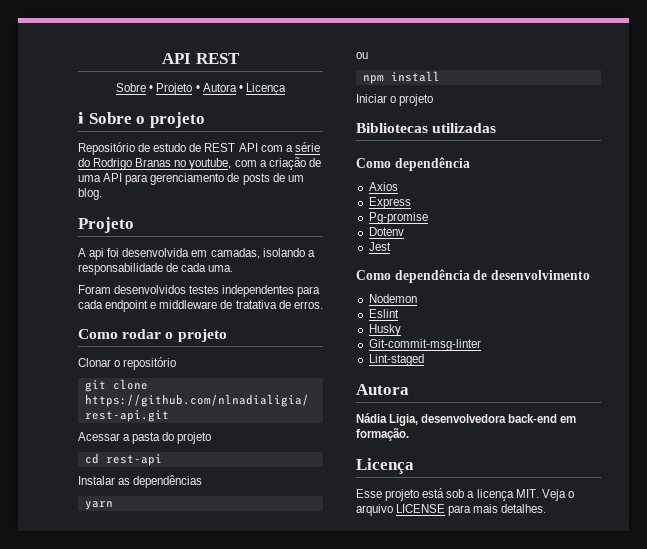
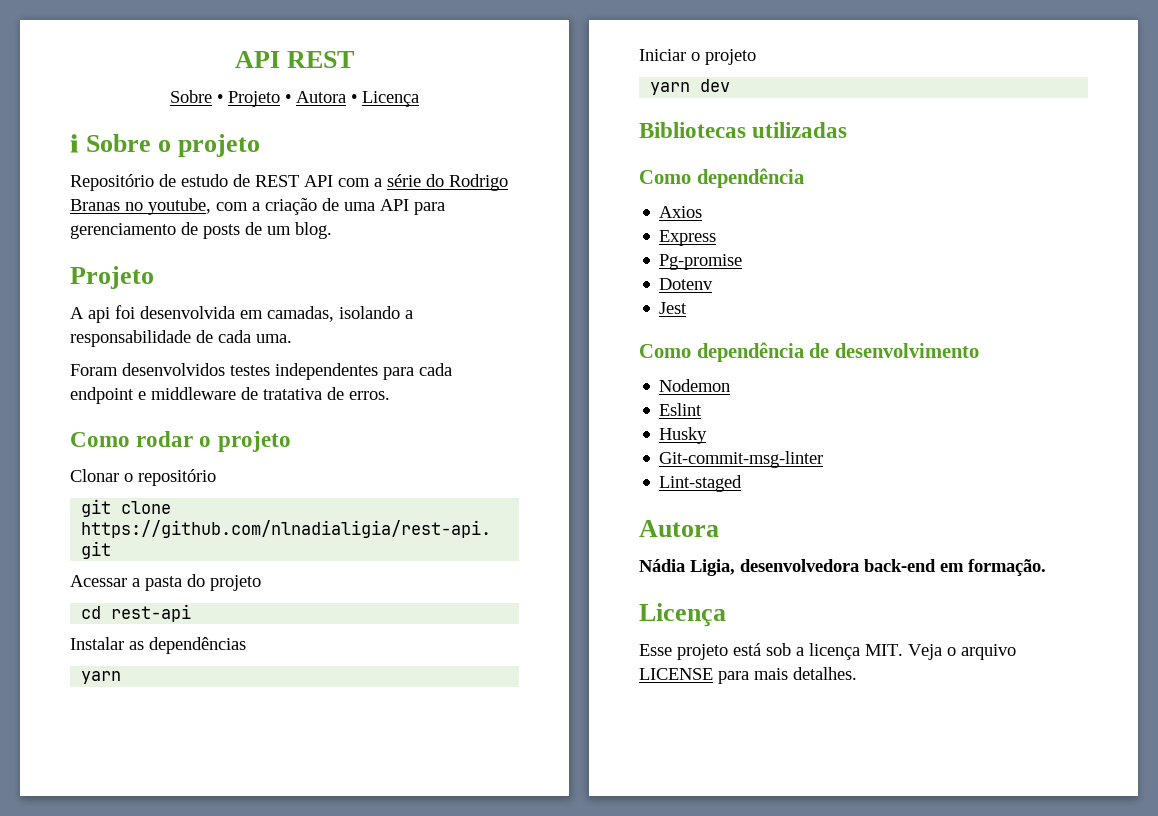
- ou
- npm install
+ yarn dev

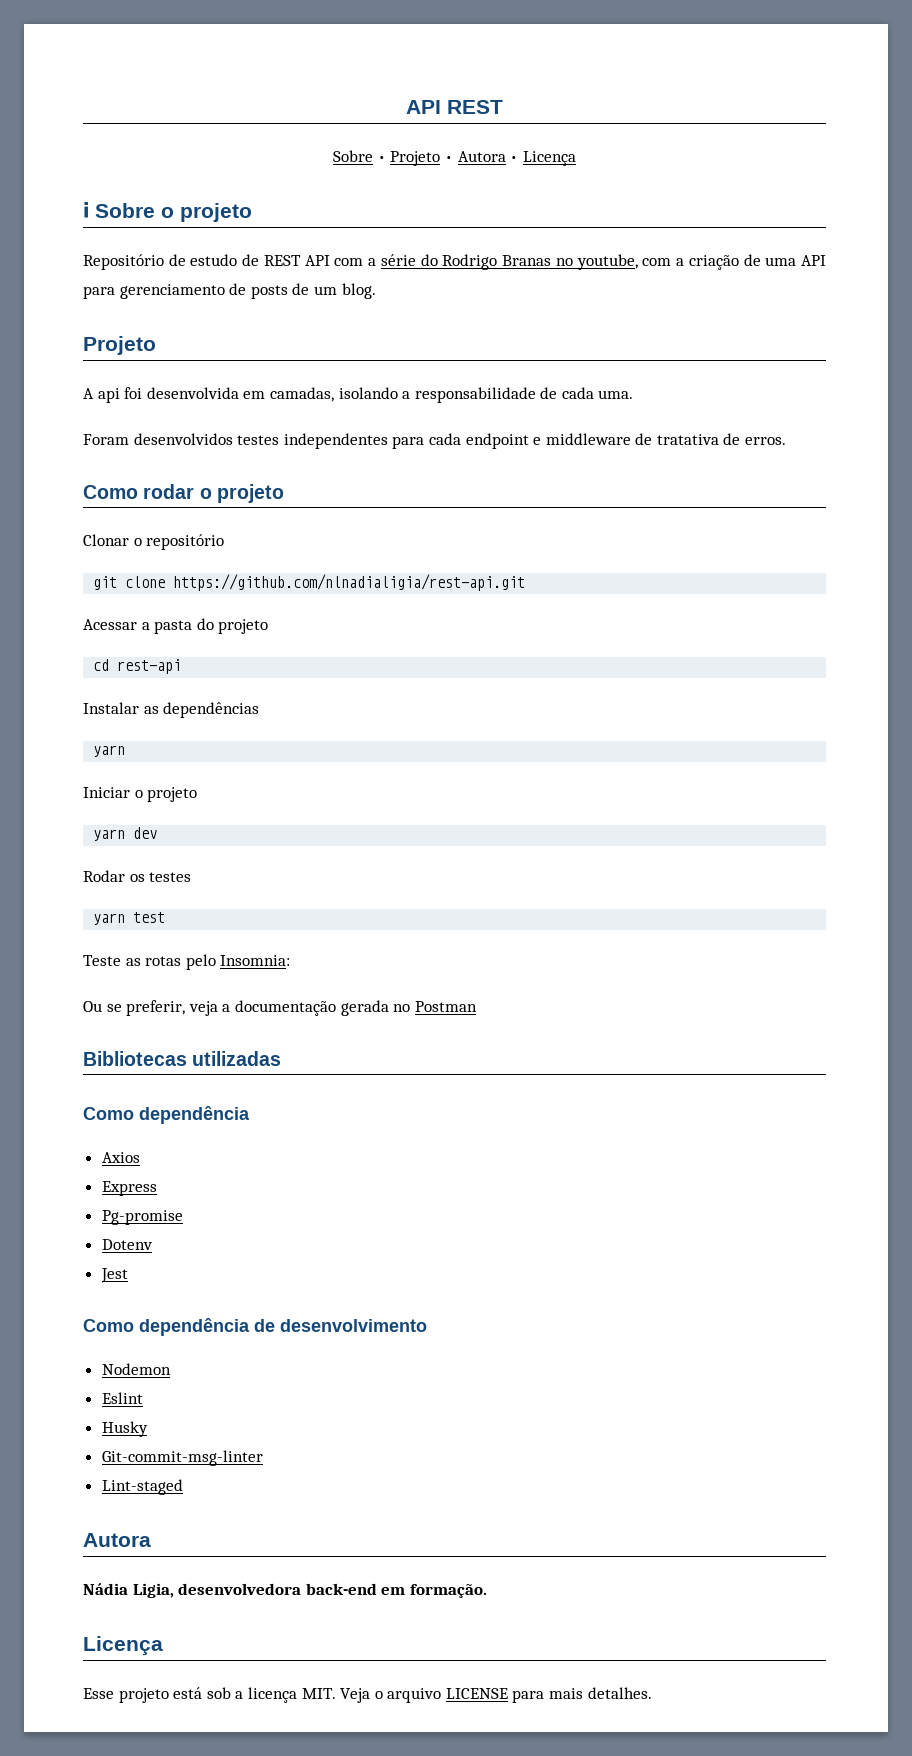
+ Rodar os testes
+ yarn test
+ Teste as rotas pelo Insomnia:
+ Ou se preferir, veja a documentação gerada no Postman

